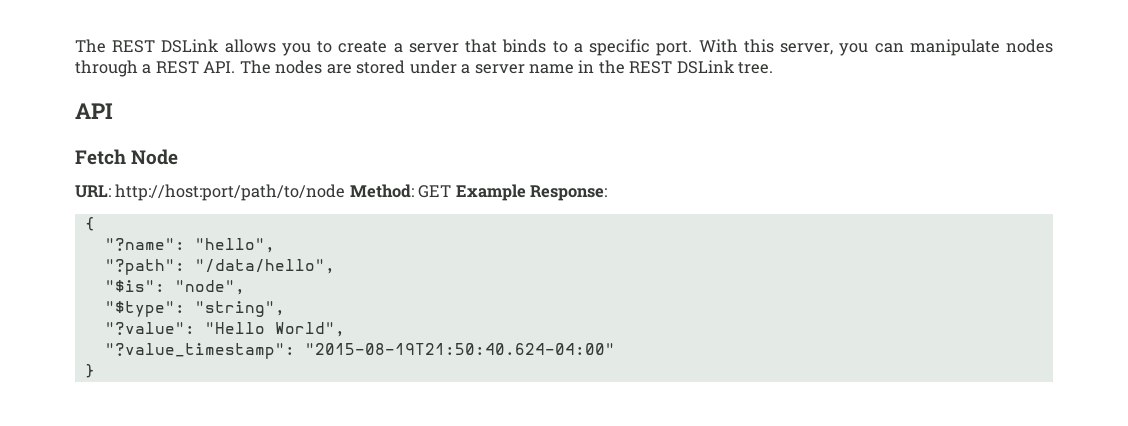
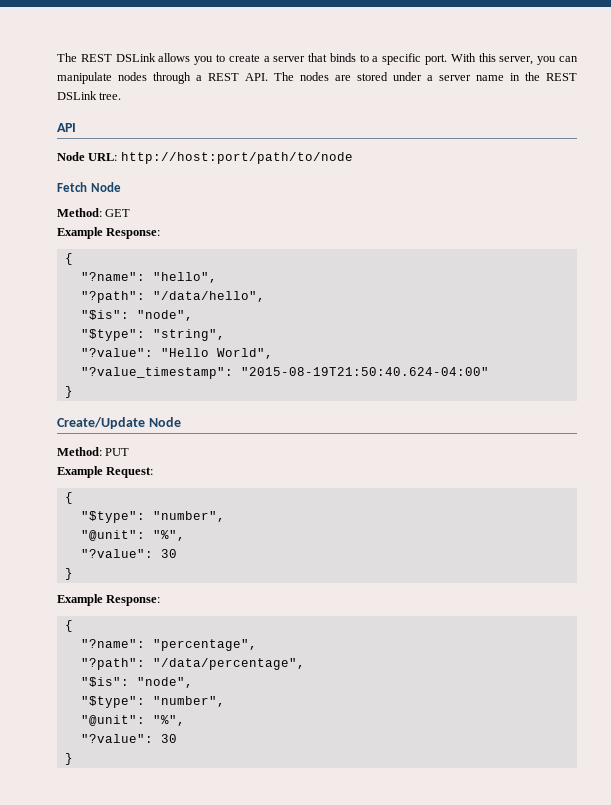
+ Node URL: http://host:port/path/to/node
- URL: http://host:port/path/to/node Method: GET Example Response:
+ Method: GET
+ Example Response:
+ Create/Update Node
+ Method: PUT
+ Example Request:
+ {
+ "$type": "number",
+ "@unit": "%",
+ "?value": 30
+ }
+ Example Response:
+ {
+ "?name": "percentage",
+ "?path": "/data/percentage",
+ "$is": "node",
+ "$type": "number",
+ "@unit": "%",
+ "?value": 30
+ }

